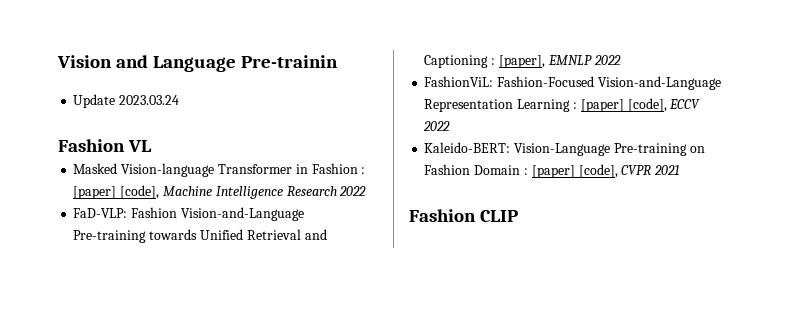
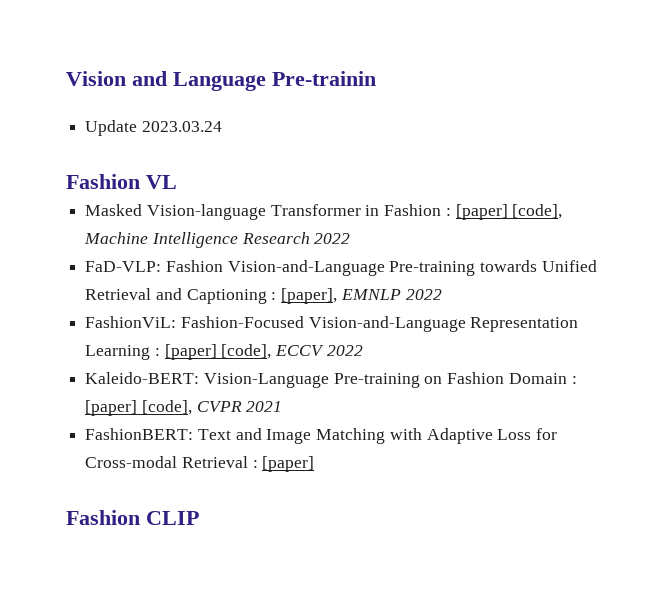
+ FashionBERT: Text and Image Matching with Adaptive Loss for Cross-modal Retrieval : [paper]

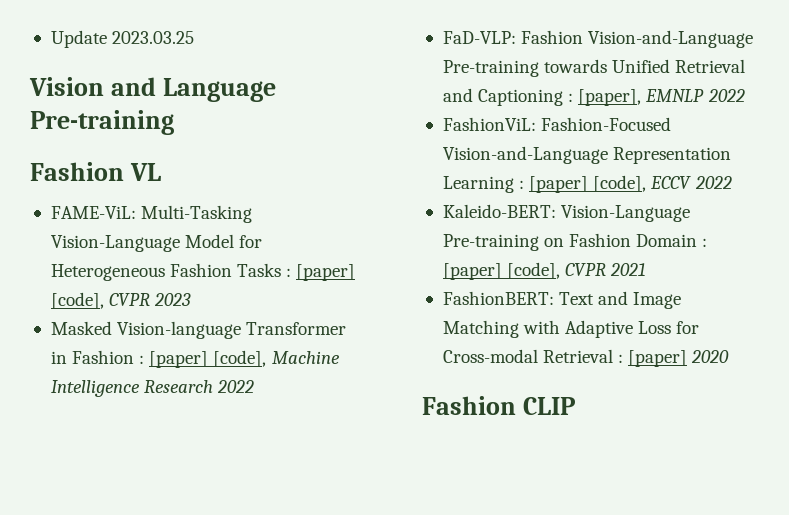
+ Update 2023.03.25
- Vision and Language Pre-trainin
- Update 2023.03.24
+ Vision and Language Pre-training
+ FAME-ViL: Multi-Tasking Vision-Language Model for Heterogeneous Fashion Tasks : [paper] [code], CVPR 2023
- FashionBERT: Text and Image Matching with Adaptive Loss for Cross-modal Retrieval : [paper]
+ FashionBERT: Text and Image Matching with Adaptive Loss for Cross-modal Retrieval : [paper] 2020

